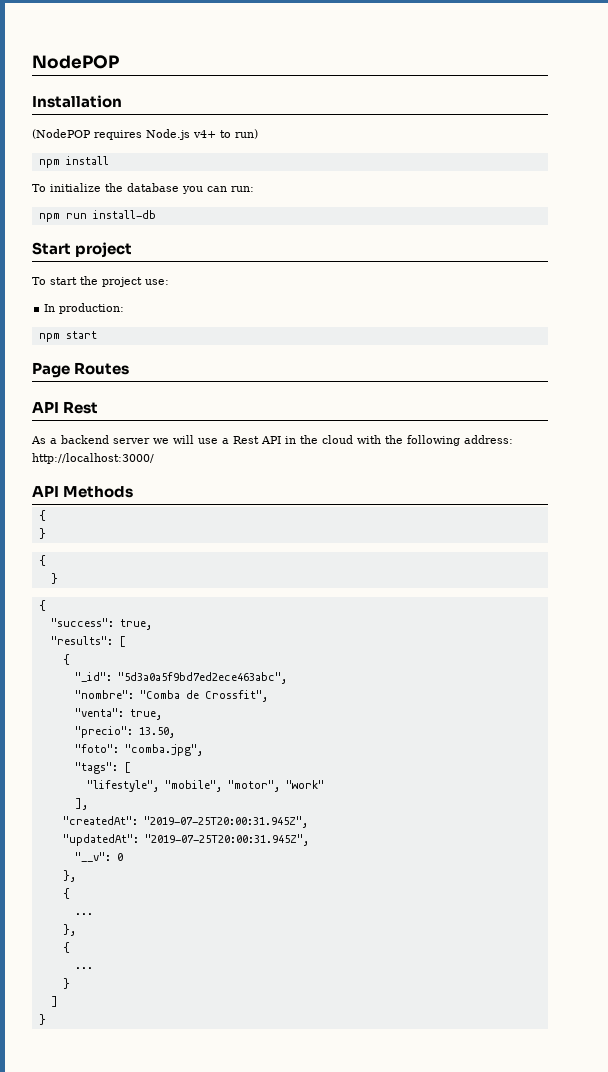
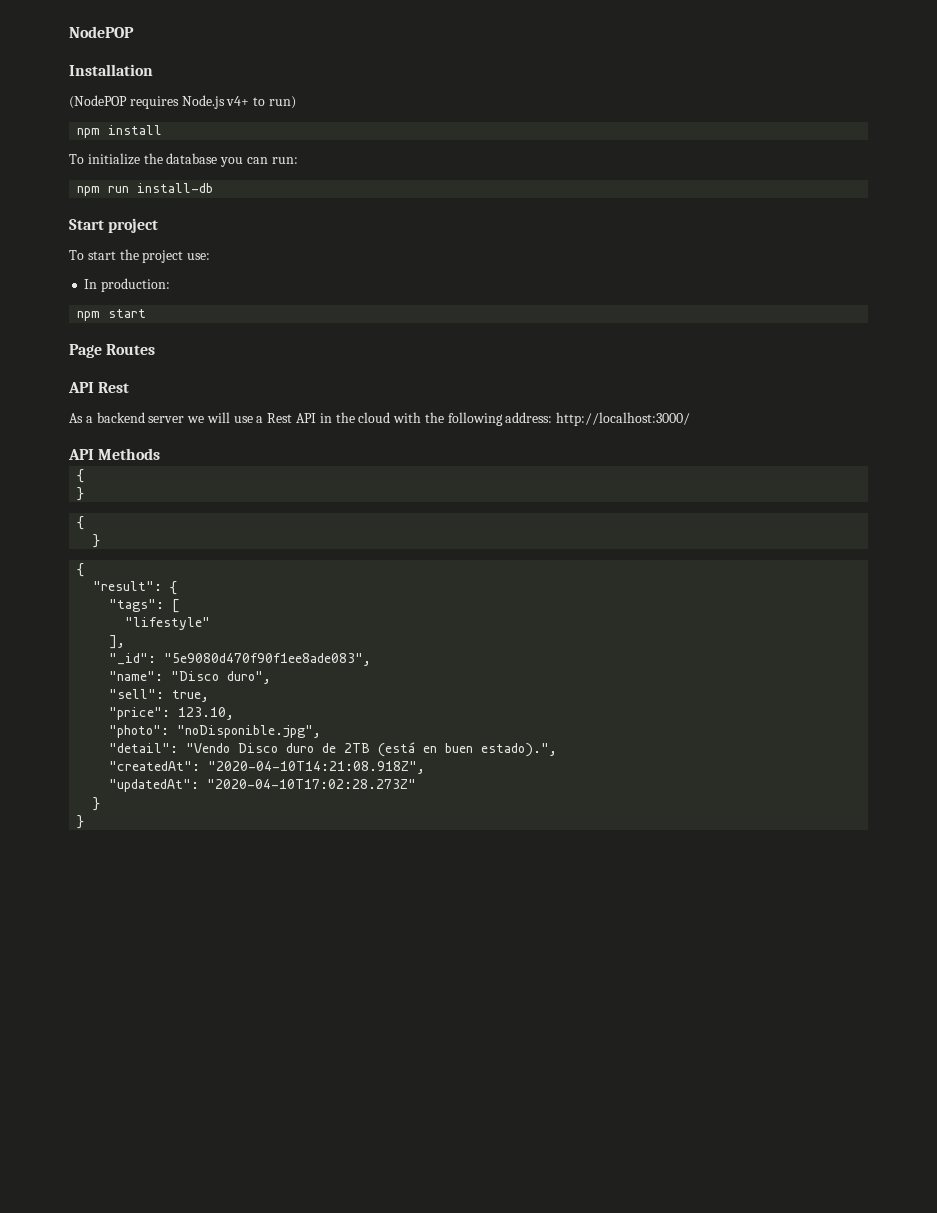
- "success": true,
- "results": [
- {
- "_id": "5d3a0a5f9bd7ed2ece463abc",
- "nombre": "Comba de Crossfit",
- "venta": true,
- "precio": 13.50,
- "foto": "comba.jpg",
+ "result": {
  "tags": [
- "lifestyle", "mobile", "motor", "work"
+ "lifestyle"
  ],
+ "_id": "5e9080d470f90f1ee8ade083",
+ "name": "Disco duro",
+ "sell": true,
+ "price": 123.10,
+ "photo": "noDisponible.jpg",
+ "detail": "Vendo Disco duro de 2TB (está en buen estado).",
- "createdAt": "2019-07-25T20:00:31.945Z",
+ "createdAt": "2020-04-10T14:21:08.918Z",
- "updatedAt": "2019-07-25T20:00:31.945Z",
- "__v": 0
- },
- {
- ...
- },
- {
- ...
+ "updatedAt": "2020-04-10T17:02:28.273Z"
  }
- ]

